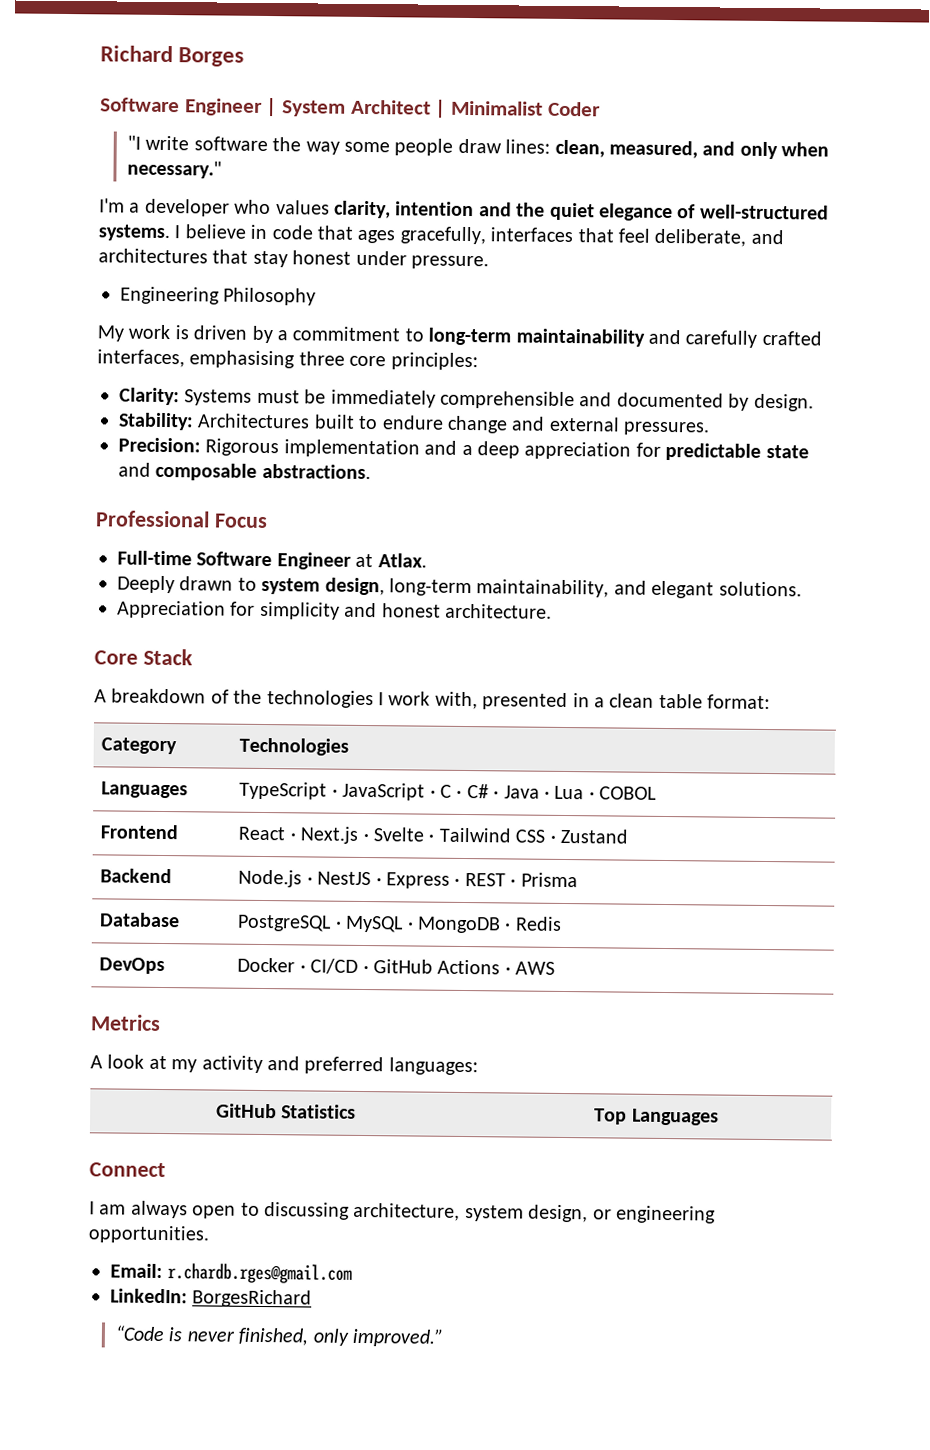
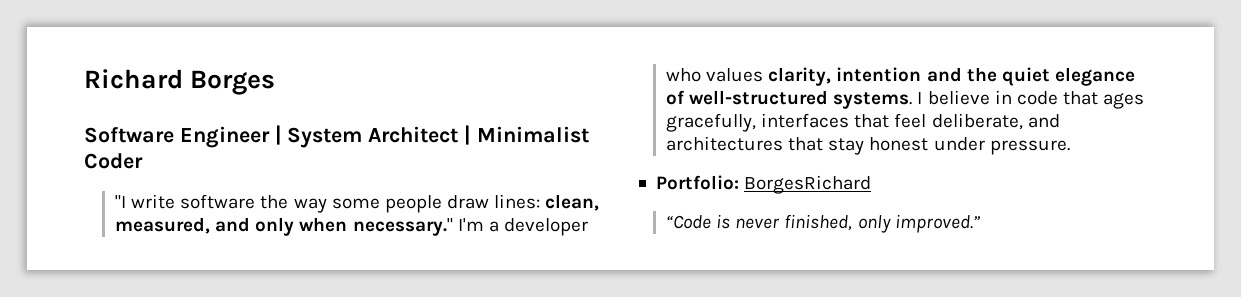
- "I write software the way some people draw lines: clean, measured, and only when necessary."
- I'm a developer who values clarity, intention and the quiet elegance of well-structured systems.
+ "I write software the way some people draw lines: clean, measured, and only when necessary." I'm a developer who values clarity, intention and the quiet elegance of well-structured systems.
- Engineering Philosophy
- My work is driven by a commitment to long-term maintainability and carefully crafted interfaces, emphasising three core principles:
- Clarity: Systems must be immediately comprehensible and documented by design.
- Stability: Architectures built to endure change and external pressures.
- Precision: Rigorous implementation and a deep appreciation for predictable state and composable abstractions.
- Professional Focus
- Full-time Software Engineer at Atlax.
- Deeply drawn to system design, long-term maintainability, and elegant solutions.
- Appreciation for simplicity and honest architecture.
- Core Stack
- A breakdown of the technologies I work with, presented in a clean table format:
- Category | Technologies
- Languages | TypeScript · JavaScript · C · C# · Java · Lua · COBOL
- Frontend | React · Next.js · Svelte · Tailwind CSS · Zustand
- Backend | Node.js · NestJS · Express · REST · Prisma
- Database | PostgreSQL · MySQL · MongoDB · Redis
- DevOps | Docker · CI/CD · GitHub Actions · AWS
- Metrics
- A look at my activity and preferred languages:
- GitHub Statistics | Top Languages
- Connect
- I am always open to discussing architecture, system design, or engineering opportunities.
- Email: r.chardb.rges@gmail.com
- LinkedIn: BorgesRichard
+ Portfolio: BorgesRichard

